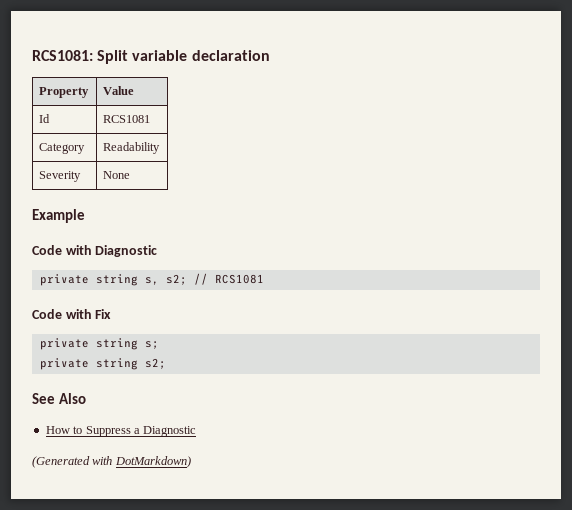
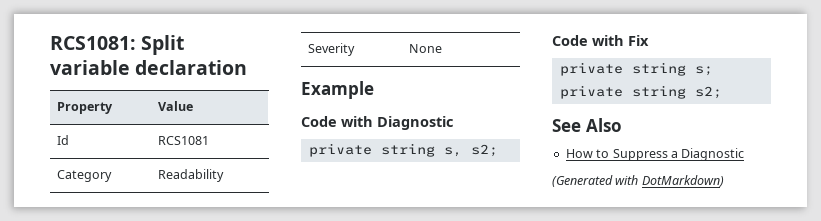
- private string s, s2; // RCS1081
+ private string s, s2;

